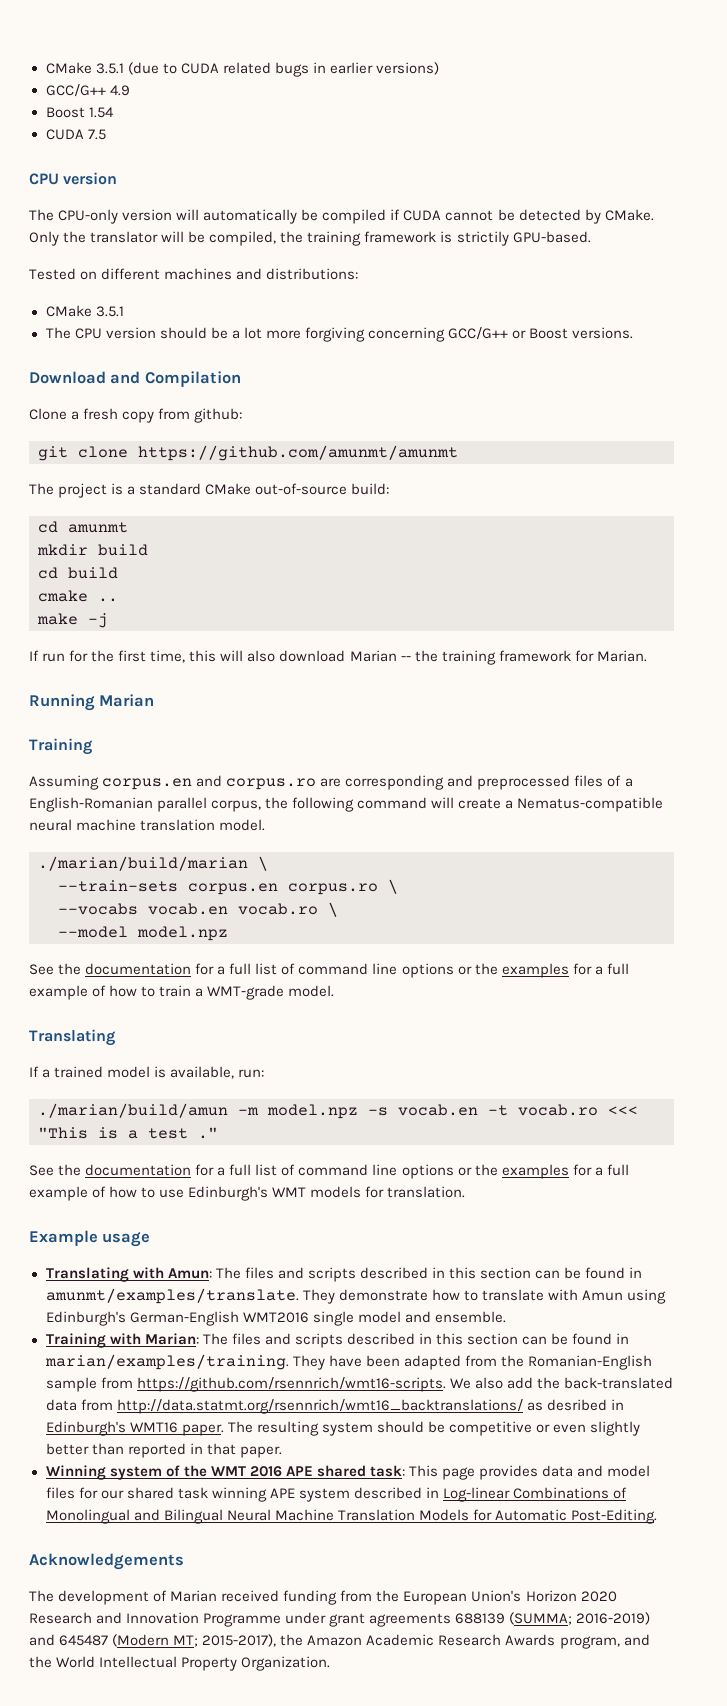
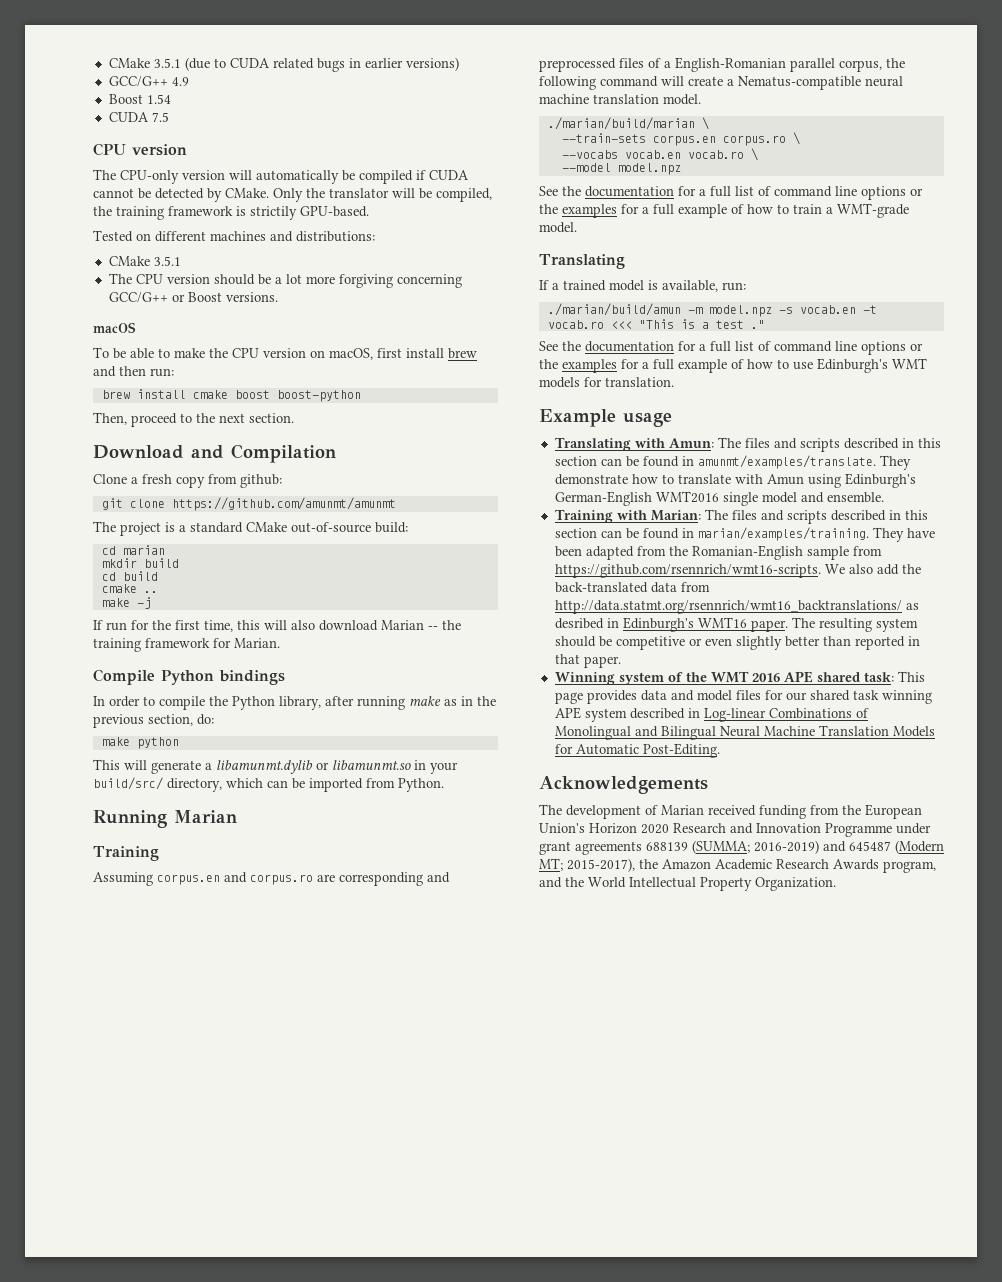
+ macOS
+ To be able to make the CPU version on macOS, first install brew and then run:
+ brew install cmake boost boost-python
+ Then, proceed to the next section.
- cd amunmt
+ cd marian
+ Compile Python bindings
+ In order to compile the Python library, after running make as in the previous section, do:
+ make python
+ This will generate a libamunmt.dylib or libamunmt.so in your build/src/ directory, which can be imported from Python.

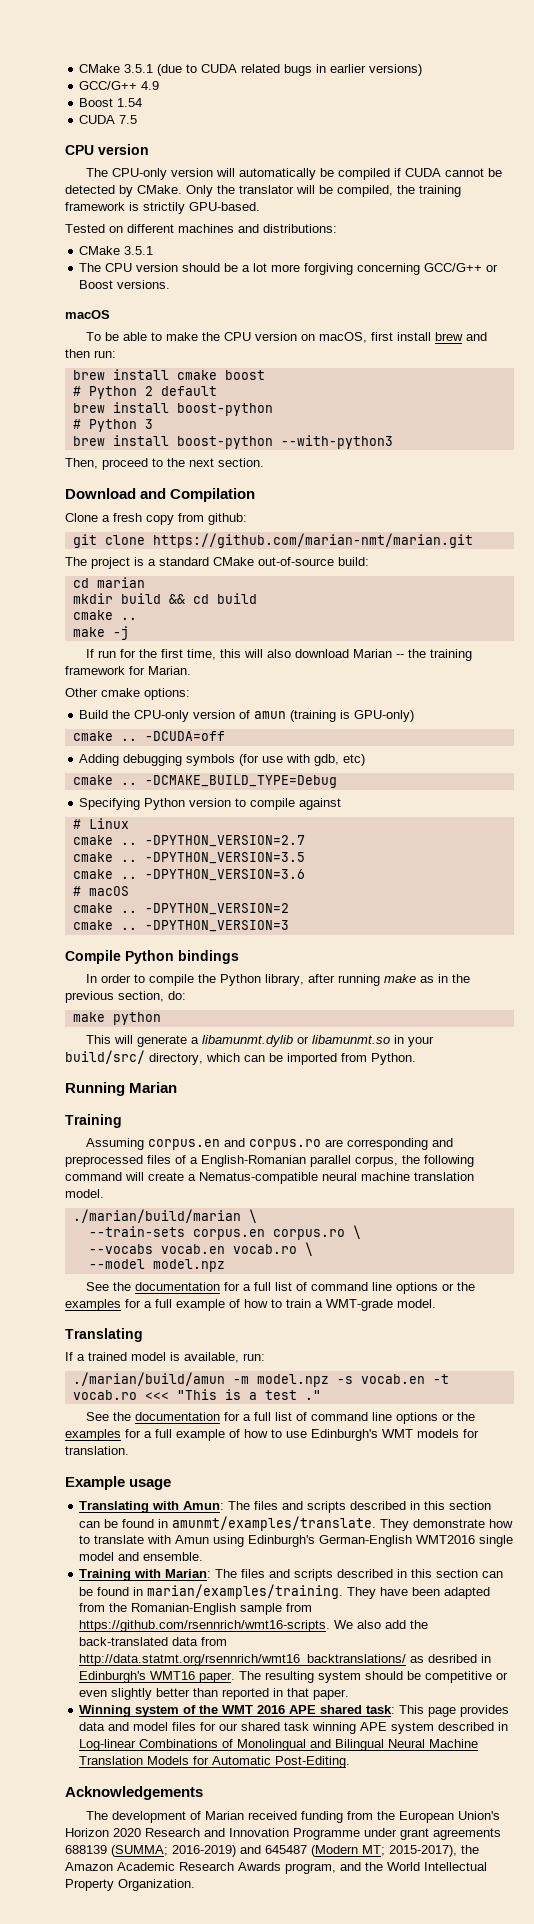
- brew install cmake boost boost-python
+ brew install cmake boost
+ # Python 2 default
+ brew install boost-python
+ # Python 3
+ brew install boost-python --with-python3
- git clone https://github.com/amunmt/amunmt
+ git clone https://github.com/marian-nmt/marian.git
- mkdir build
- cd build
+ mkdir build && cd build
+ Other cmake options:
+ Build the CPU-only version of amun (training is GPU-only)
+ cmake .. -DCUDA=off
+ Adding debugging symbols (for use with gdb, etc)
+ cmake .. -DCMAKE_BUILD_TYPE=Debug
+ Specifying Python version to compile against
+ # Linux
+ cmake .. -DPYTHON_VERSION=2.7
+ cmake .. -DPYTHON_VERSION=3.5
+ cmake .. -DPYTHON_VERSION=3.6
+ # macOS
+ cmake .. -DPYTHON_VERSION=2
+ cmake .. -DPYTHON_VERSION=3

